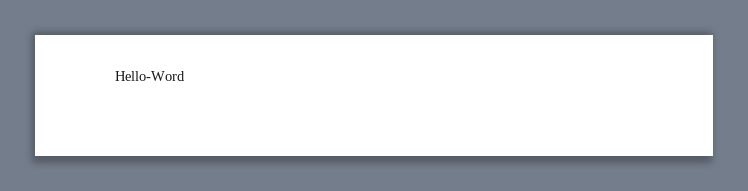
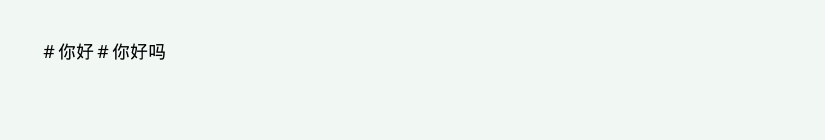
- Hello-Word
+ ＃你好＃你好吗

